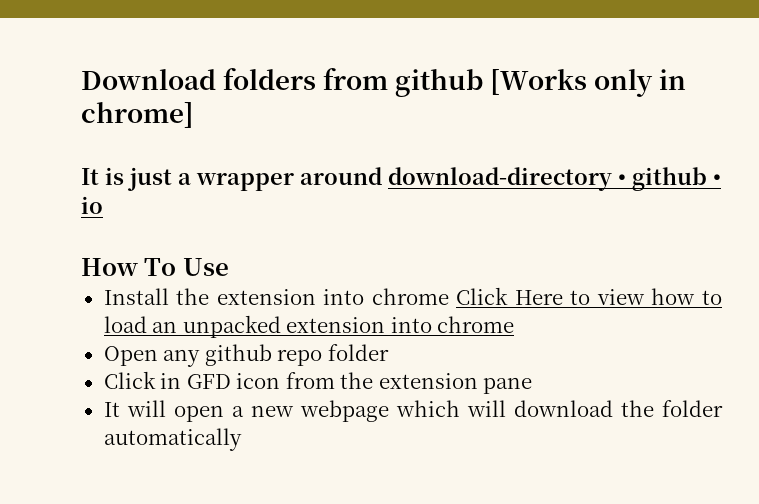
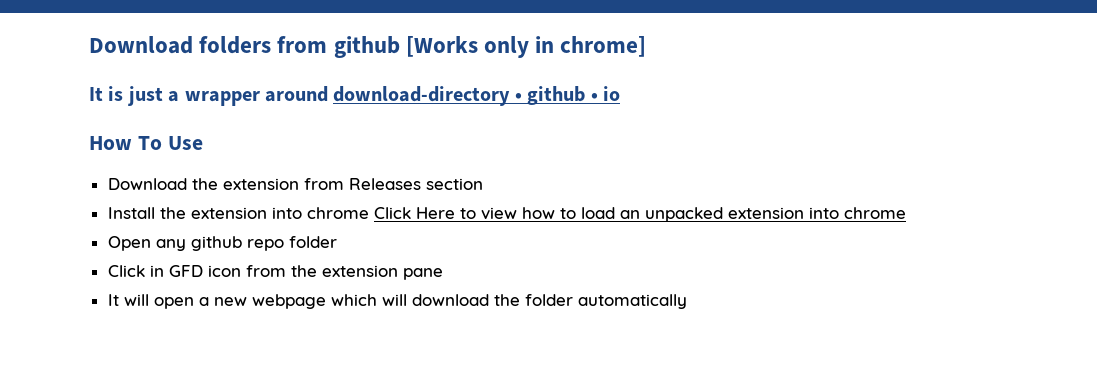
+ Download the extension from Releases section

